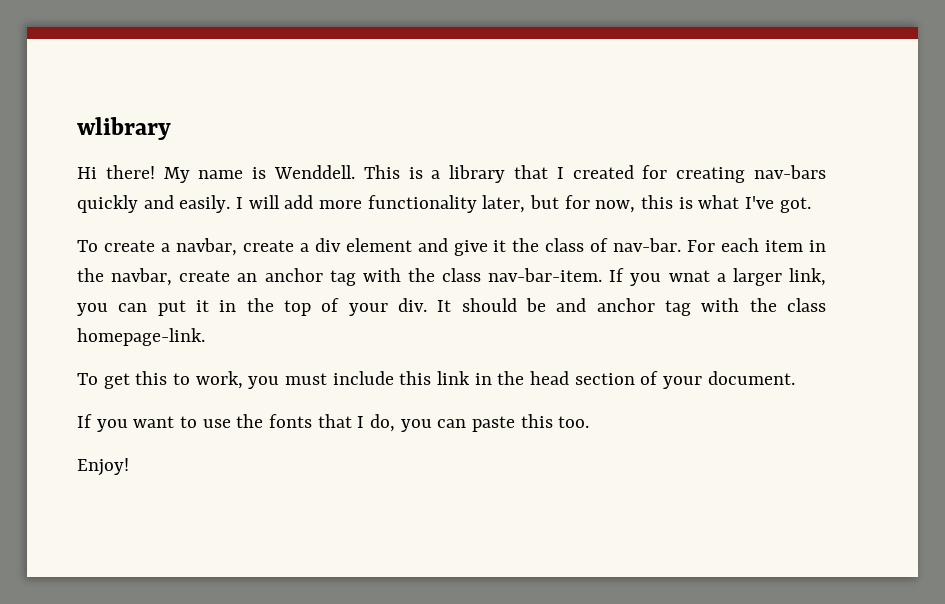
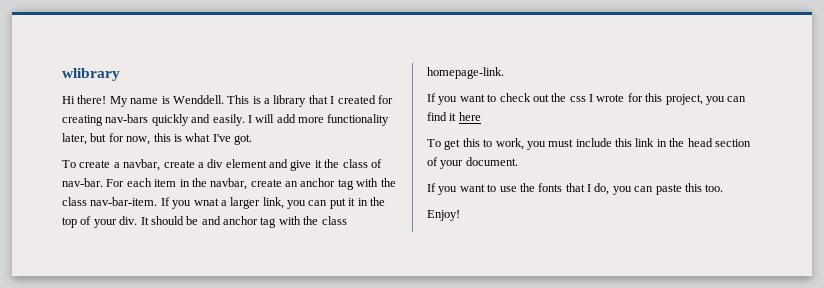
+ If you want to check out the css I wrote for this project, you can find it here

